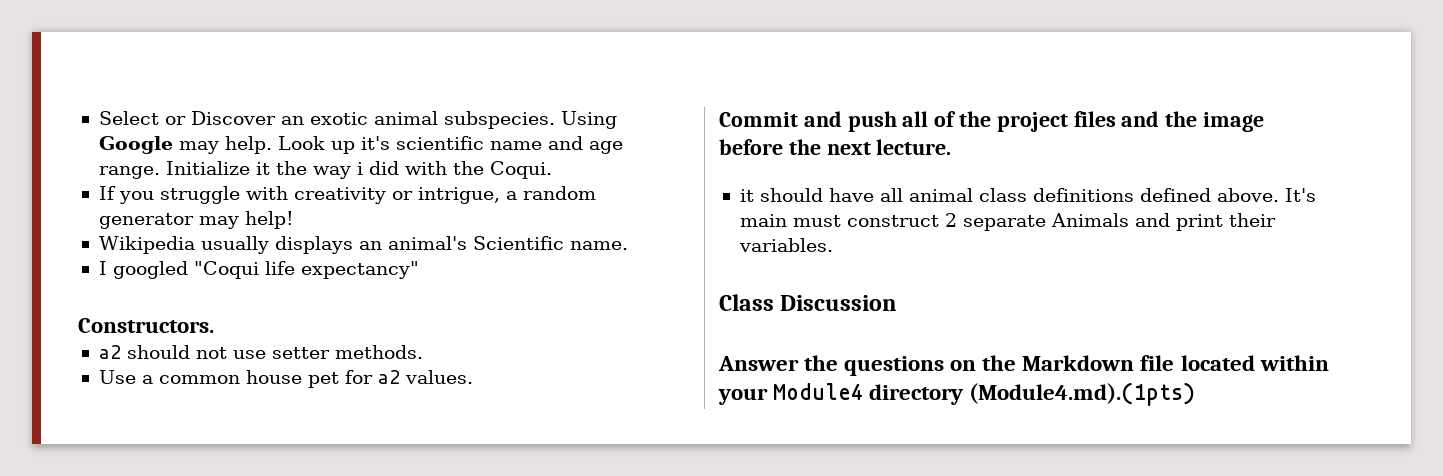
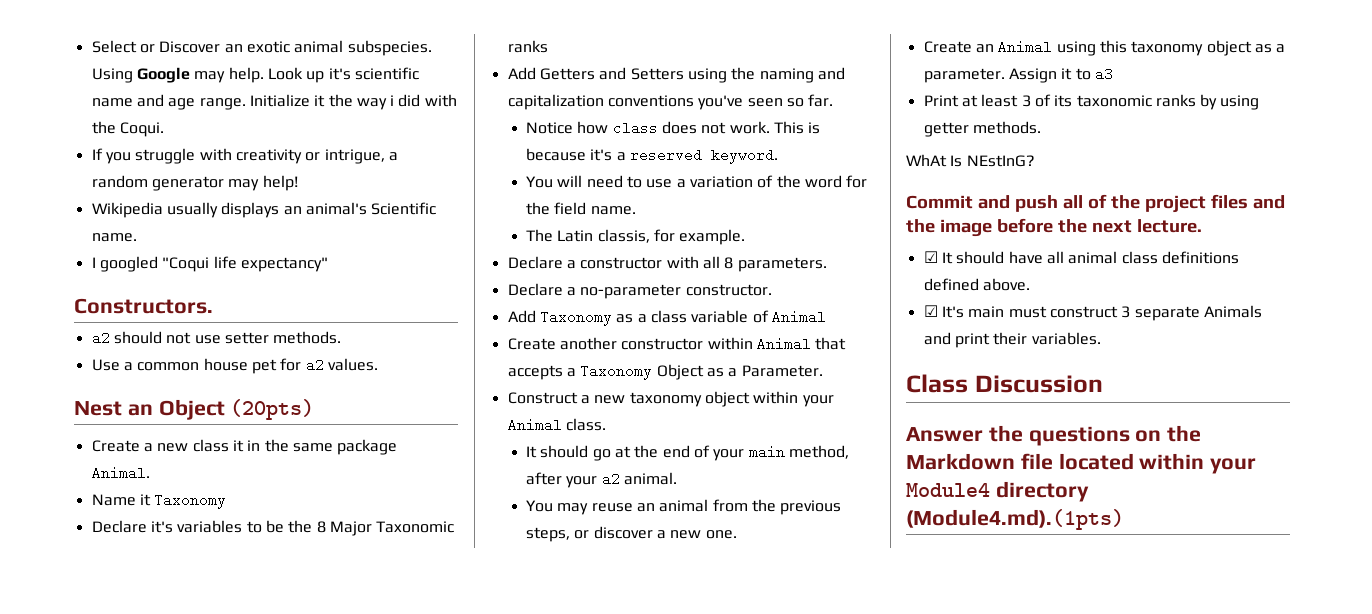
+ Nest an Object (20pts)
+ Create a new class it in the same package Animal.
+ Name it Taxonomy
+ Declare it's variables to be the 8 Major Taxonomic ranks
+ Add Getters and Setters using the naming and capitalization conventions you've seen so far.
+ Notice how class does not work. This is because it's a reserved keyword.
+ You will need to use a variation of the word for the field name.
+ The Latin classis, for example.
+ Declare a constructor with all 8 parameters.
+ Declare a no-parameter constructor.
+ Add Taxonomy as a class variable of Animal
+ Create another constructor within Animal that accepts a Taxonomy Object as a Parameter.
+ Construct a new taxonomy object within your Animal class.
+ It should go at the end of your main method, after your a2 animal.
+ You may reuse an animal from the previous steps, or discover a new one.
+ Create an Animal using this taxonomy object as a parameter. Assign it to a3
+ Print at least 3 of its taxonomic ranks by using getter methods.
+ WhAt Is NEstInG?
- it should have all animal class definitions defined above. It's main must construct 2 separate Animals and print their variables.
+ ☑ It should have all animal class definitions defined above.
+ ☑ It's main must construct 3 separate Animals and print their variables.

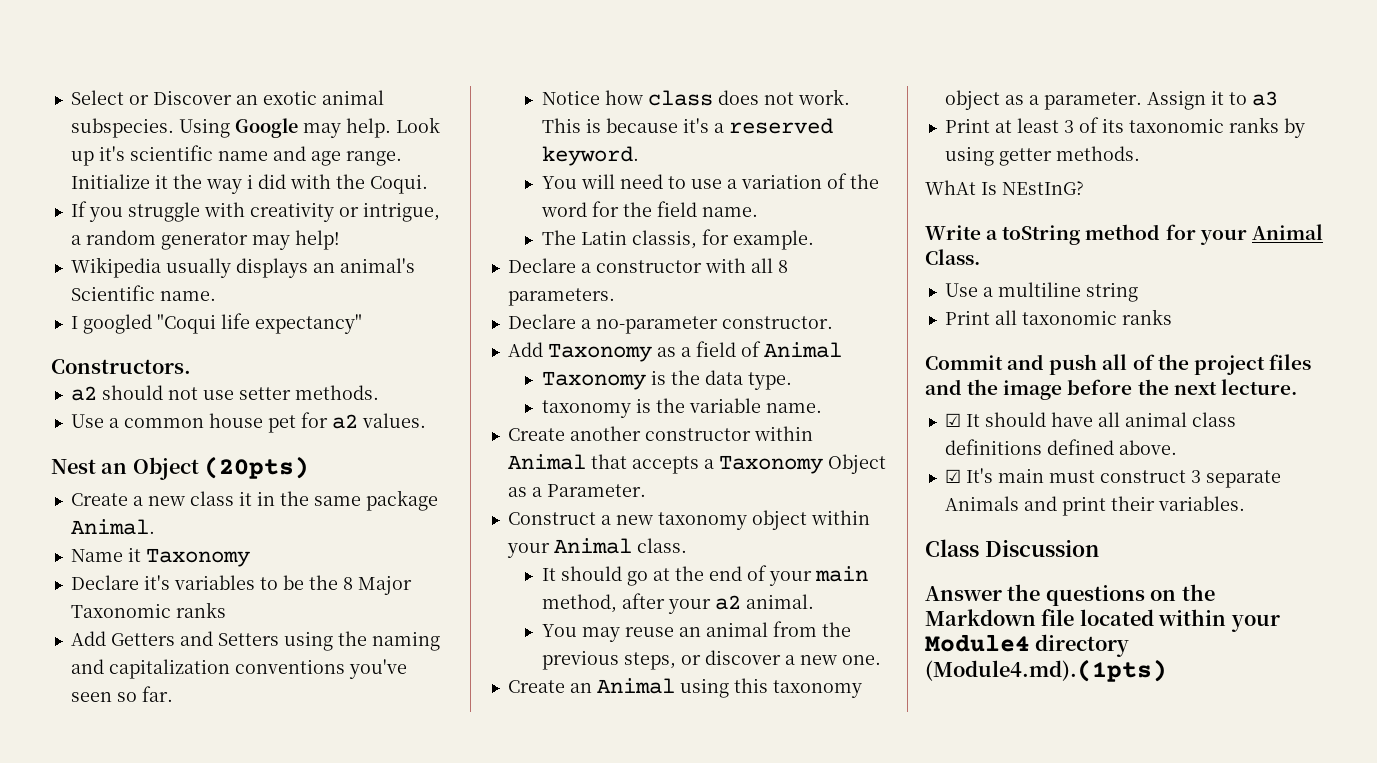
- Add Taxonomy as a class variable of Animal
+ Add Taxonomy as a field of Animal
+ Taxonomy is the data type.
+ taxonomy is the variable name.
+ Write a toString method for your Animal Class.
+ Use a multiline string
+ Print all taxonomic ranks

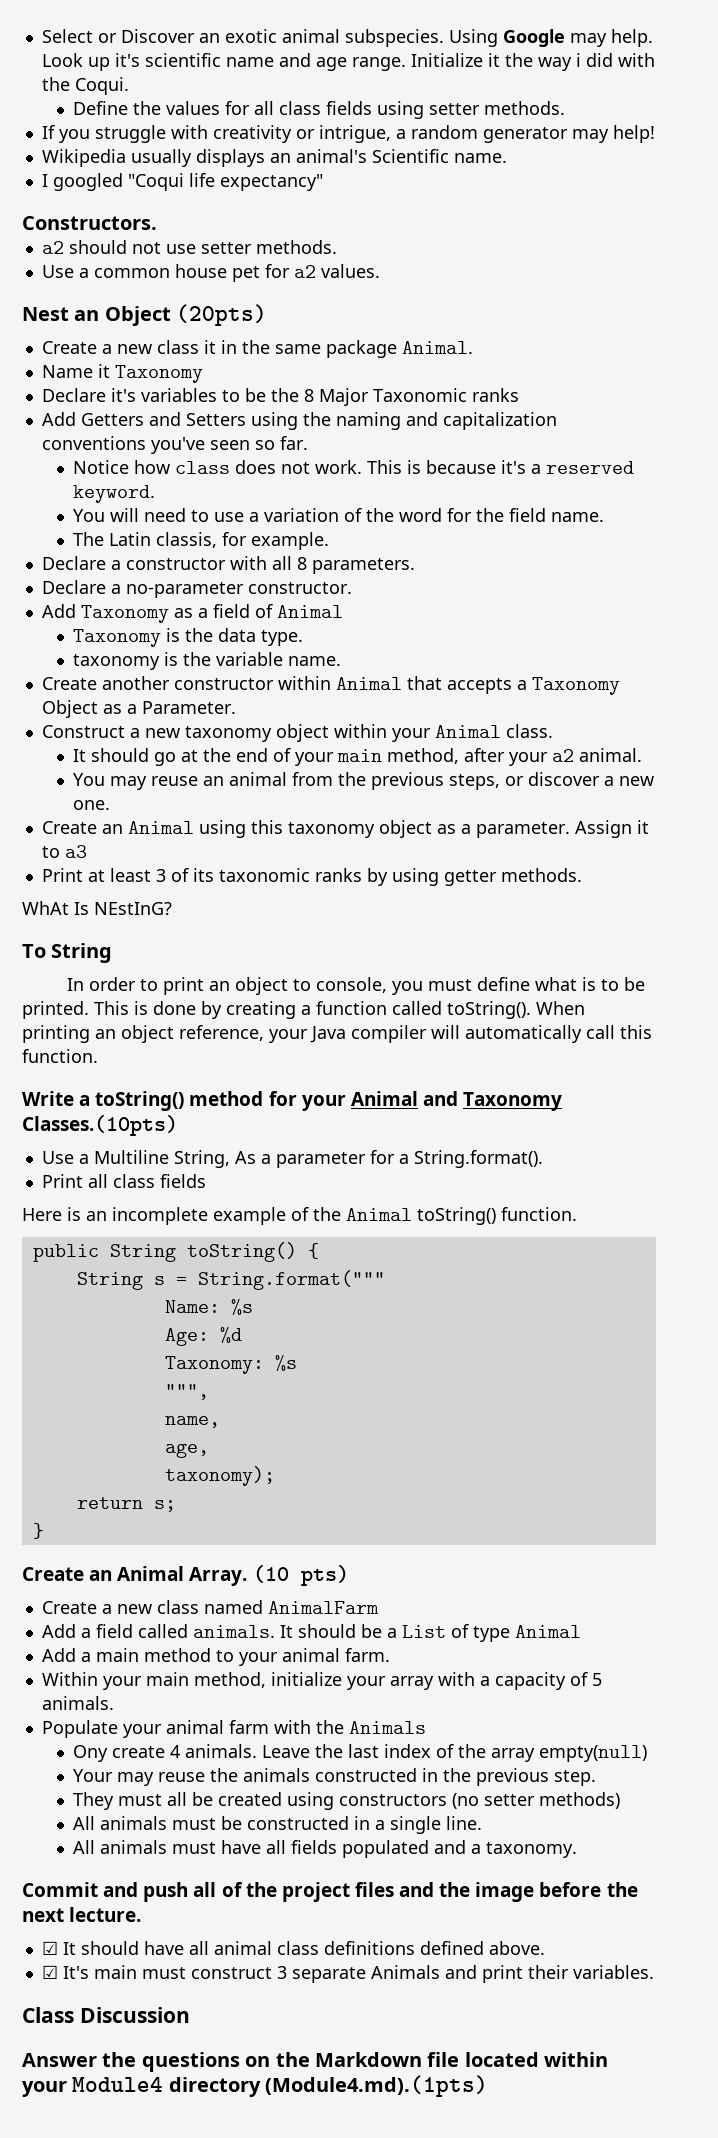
+ Define the values for all class fields using setter methods.
+ To String
+ In order to print an object to console, you must define what is to be printed. This is done by creating a function called toString(). When printing an object reference, your Java compiler will automatically call this function.
- Write a toString method for your Animal Class.
- Use a multiline string
- Print all taxonomic ranks
+ Write a toString() method for your Animal and Taxonomy Classes.(10pts)
+ Use a Multiline String, As a parameter for a String.format().
+ Print all class fields
+ Here is an incomplete example of the Animal toString() function.
+ public String toString() {
+ String s = String.format("""
+ Name: %s
+ Age: %d
+ Taxonomy: %s
+ """,
+ name,
+ age,
+ taxonomy);
+ return s;
+ }
+ Create an Animal Array. (10 pts)
+ Create a new class named AnimalFarm
+ Add a field called animals. It should be a List of type Animal
+ Add a main method to your animal farm.
+ Within your main method, initialize your array with a capacity of 5 animals.
+ Populate your animal farm with the Animals
+ Ony create 4 animals. Leave the last index of the array empty(null)
+ Your may reuse the animals constructed in the previous step.
+ They must all be created using constructors (no setter methods)
+ All animals must be constructed in a single line.
+ All animals must have all fields populated and a taxonomy.

